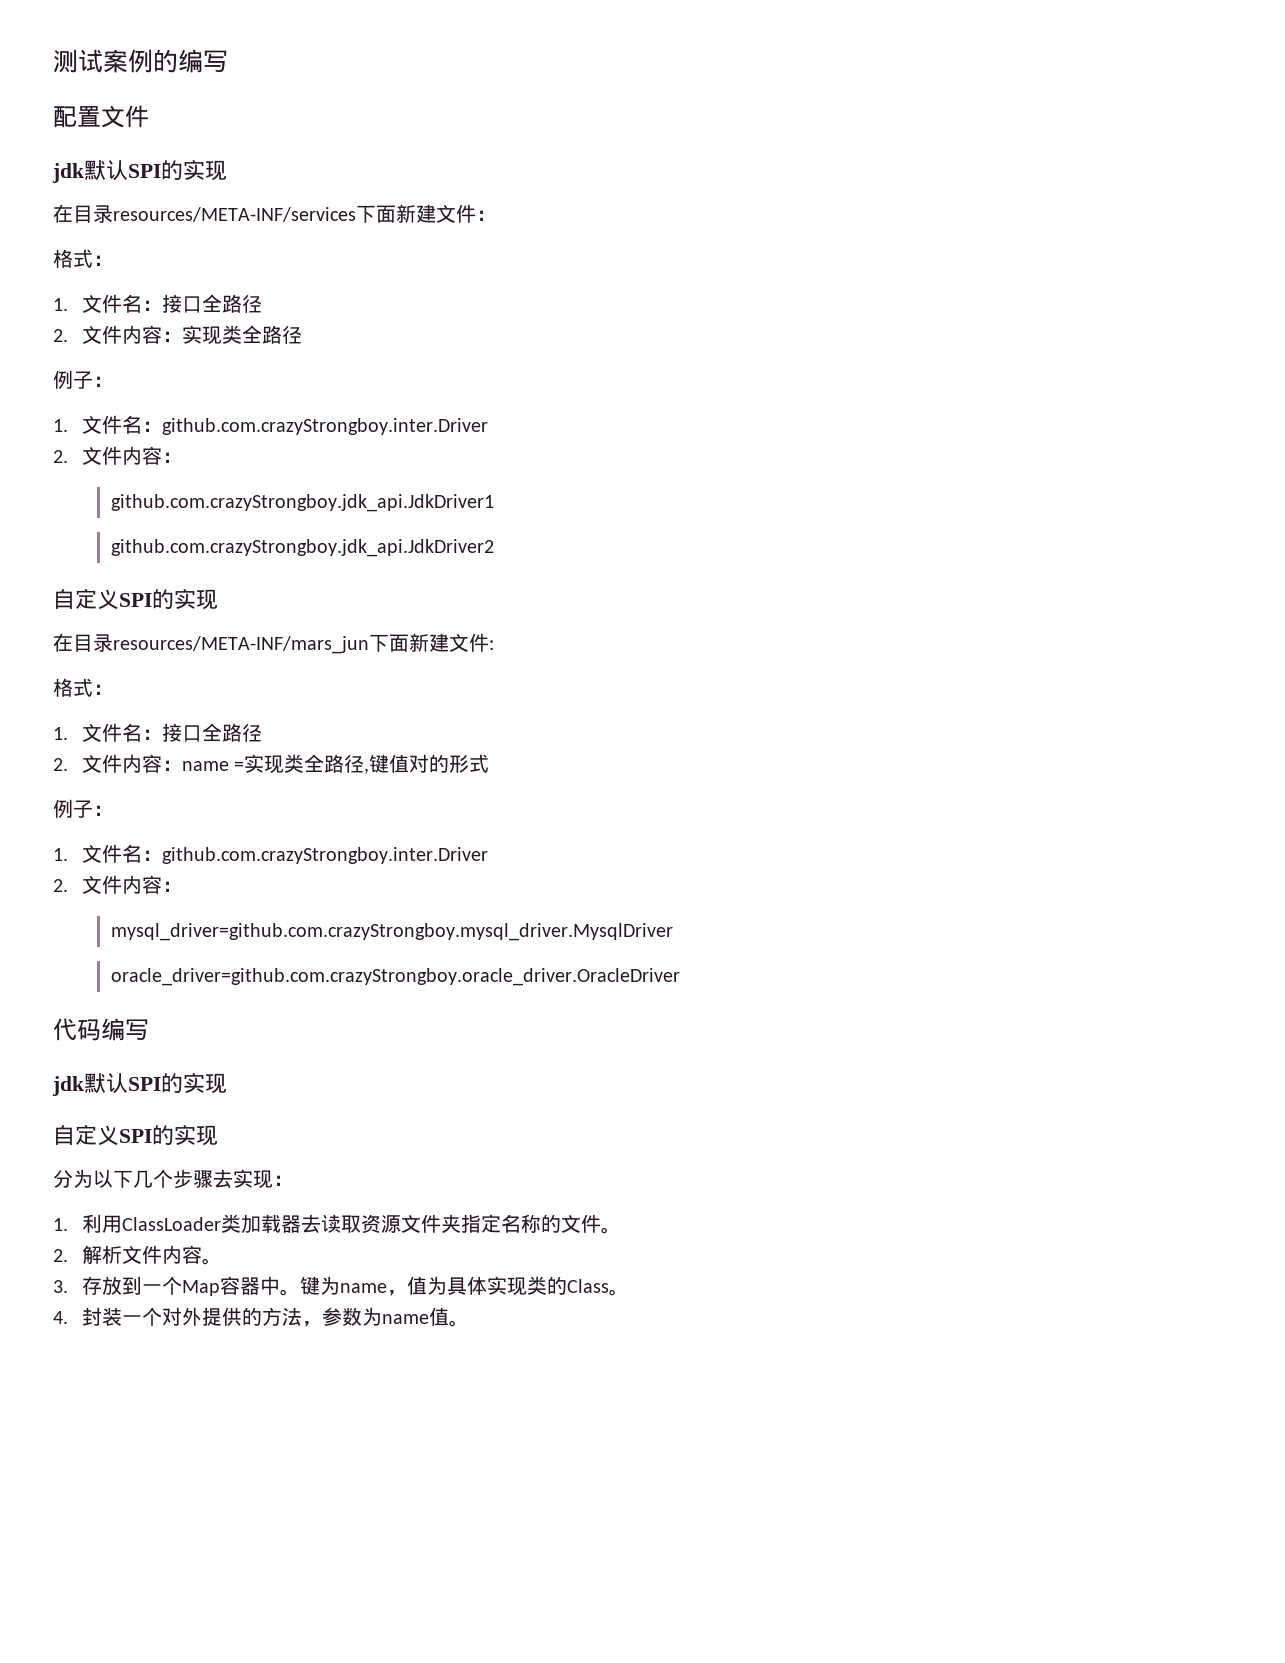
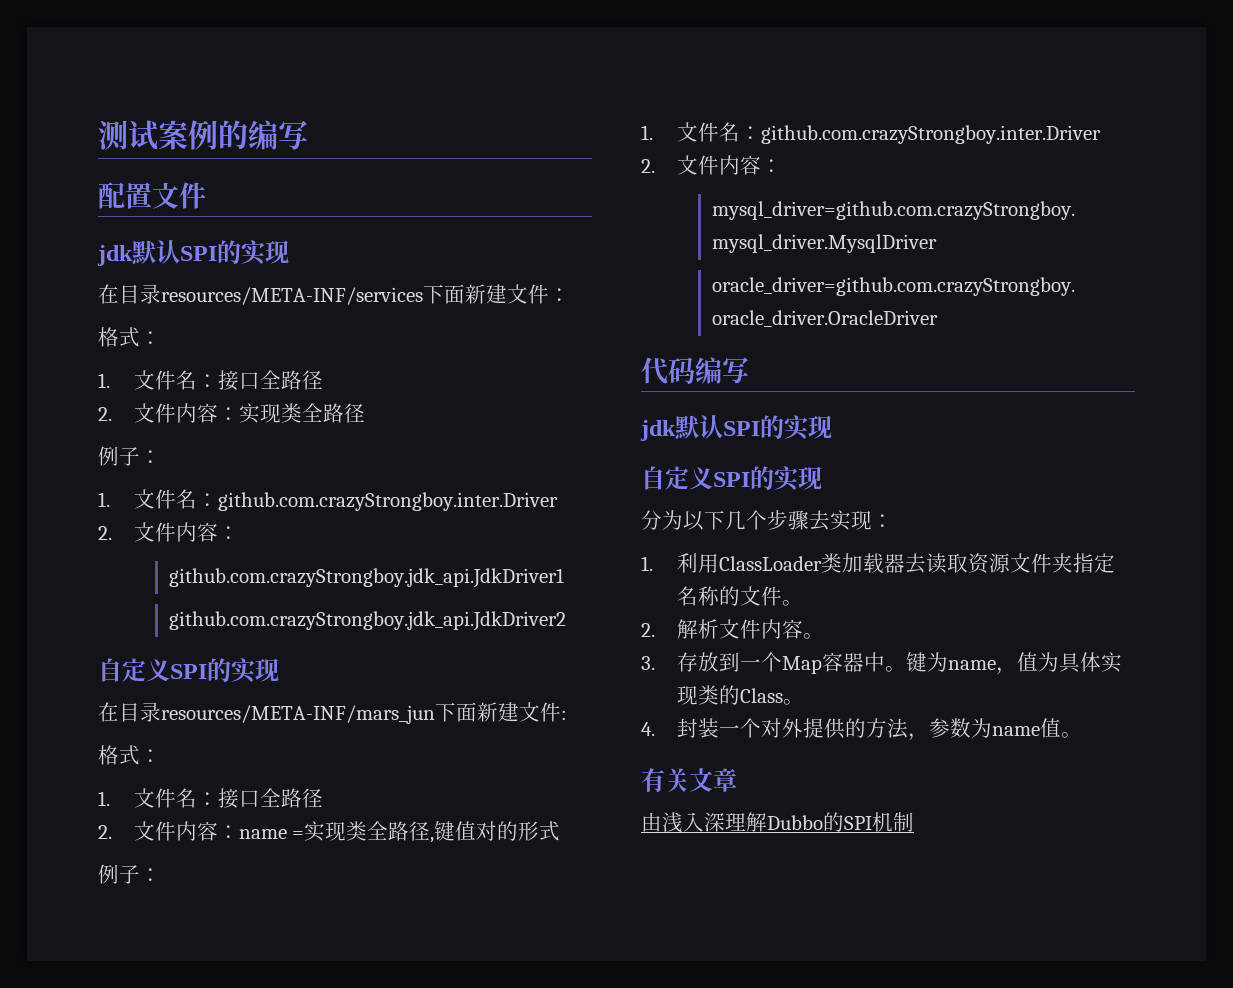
+ 有关文章
+ 由浅入深理解Dubbo的SPI机制

